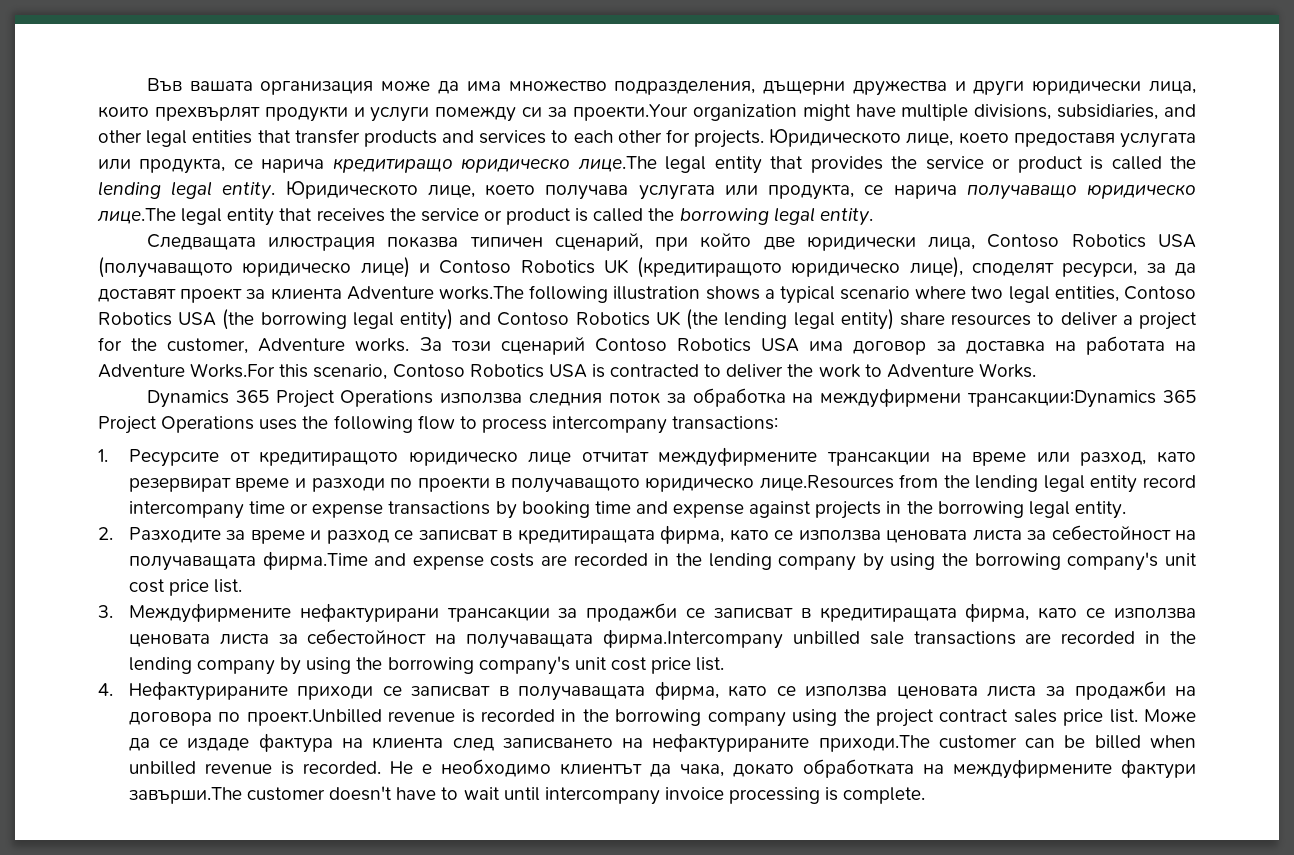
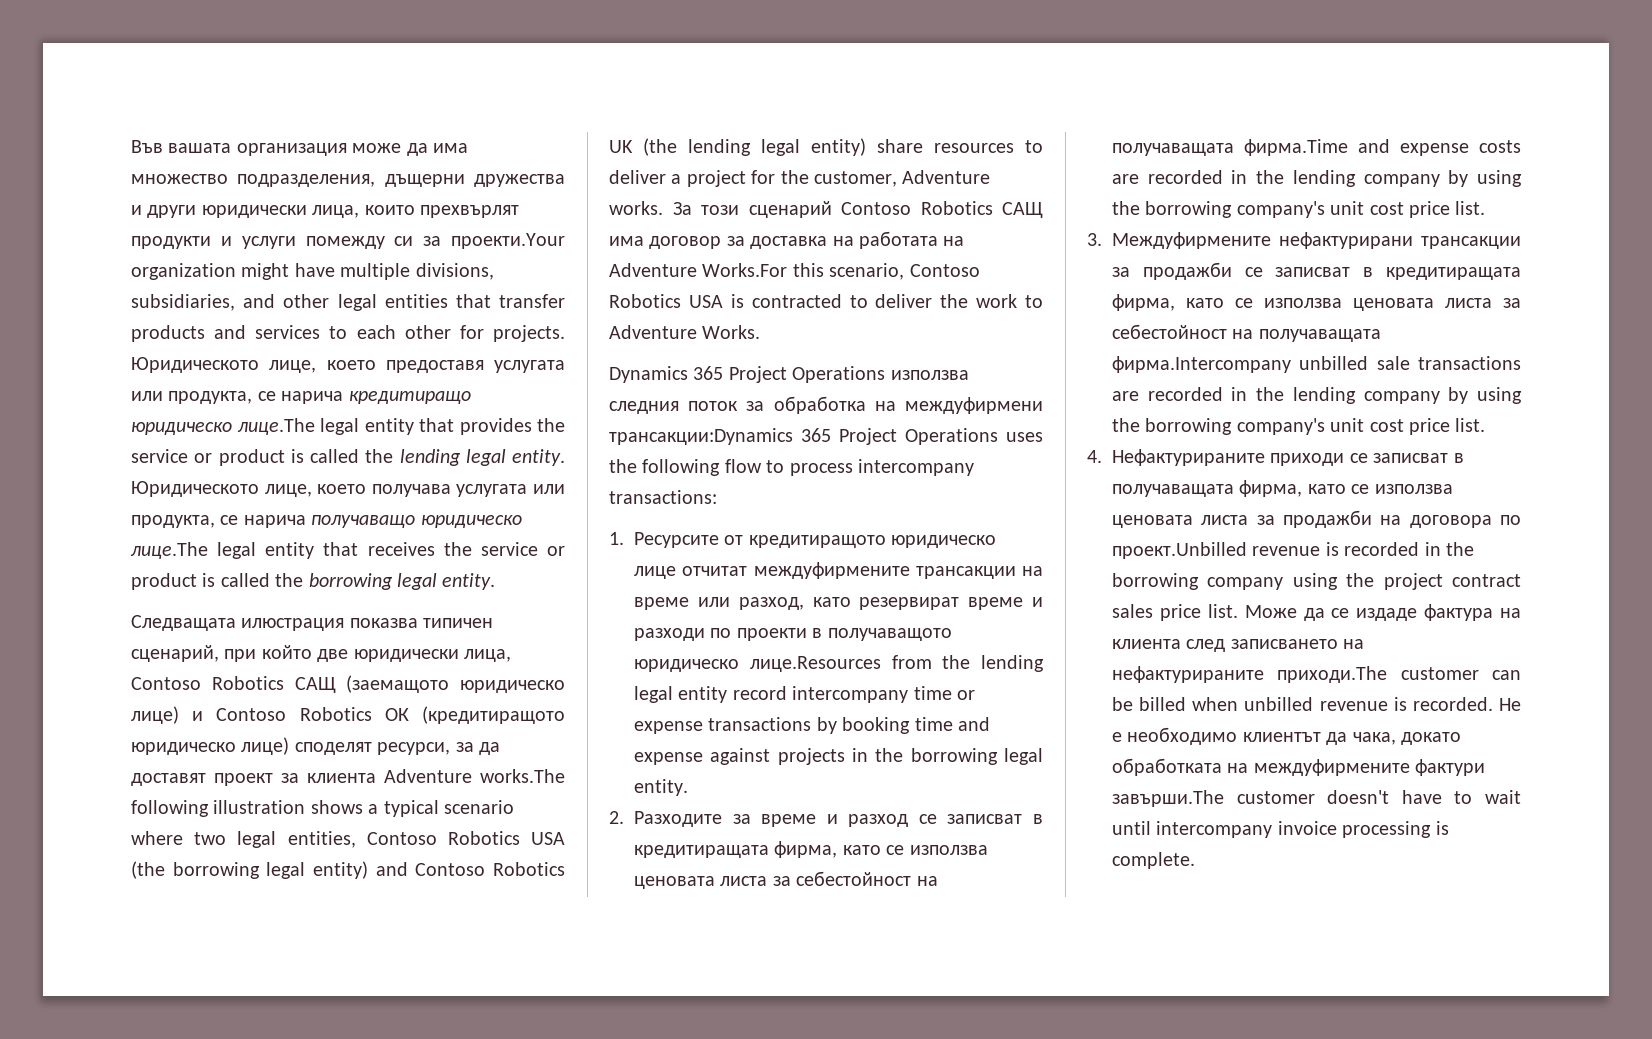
- Следващата илюстрация показва типичен сценарий, при който две юридически лица, Contoso Robotics USA (получаващото юридическо лице) и Contoso Robotics UK (кредитиращото юридическо лице), споделят ресурси, за да доставят проект за клиента Adventure works.The following illustration shows a typical scenario where two legal entities, Contoso Robotics USA (the borrowing legal entity) and Contoso Robotics UK (the lending legal entity) share resources to deliver a project for the customer, Adventure works.
+ Следващата илюстрация показва типичен сценарий, при който две юридически лица, Contoso Robotics САЩ (заемащото юридическо лице) и Contoso Robotics ОК (кредитиращото юридическо лице) споделят ресурси, за да доставят проект за клиента Adventure works.The following illustration shows a typical scenario where two legal entities, Contoso Robotics USA (the borrowing legal entity) and Contoso Robotics UK (the lending legal entity) share resources to deliver a project for the customer, Adventure works.
- За този сценарий Contoso Robotics USA има договор за доставка на работата на Adventure Works.For this scenario, Contoso Robotics USA is contracted to deliver the work to Adventure Works.
+ За този сценарий Contoso Robotics САЩ има договор за доставка на работата на Adventure Works.For this scenario, Contoso Robotics USA is contracted to deliver the work to Adventure Works.

